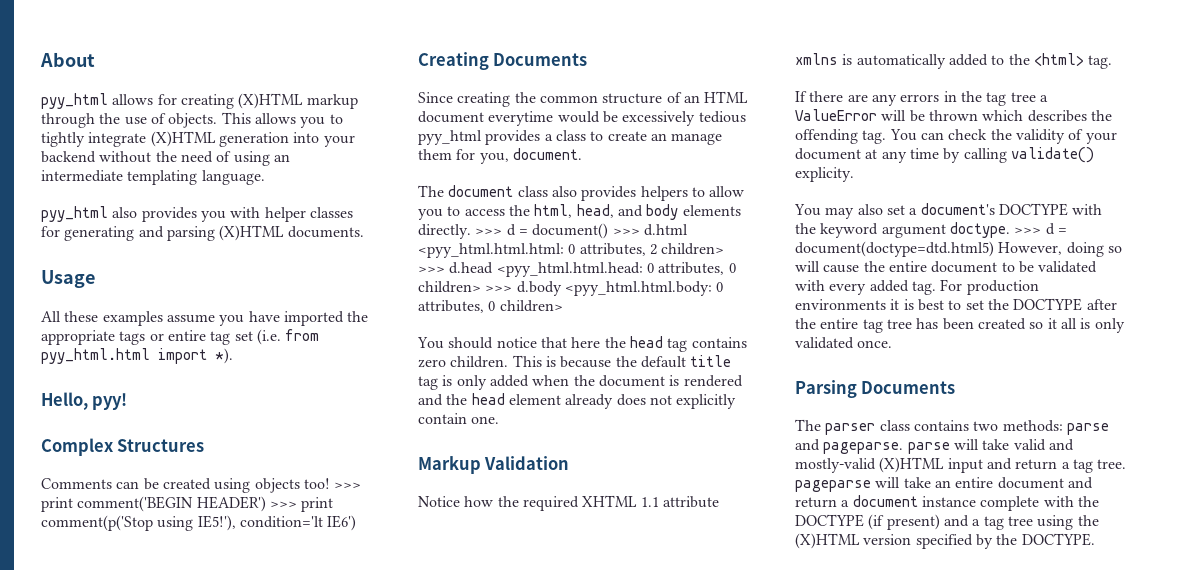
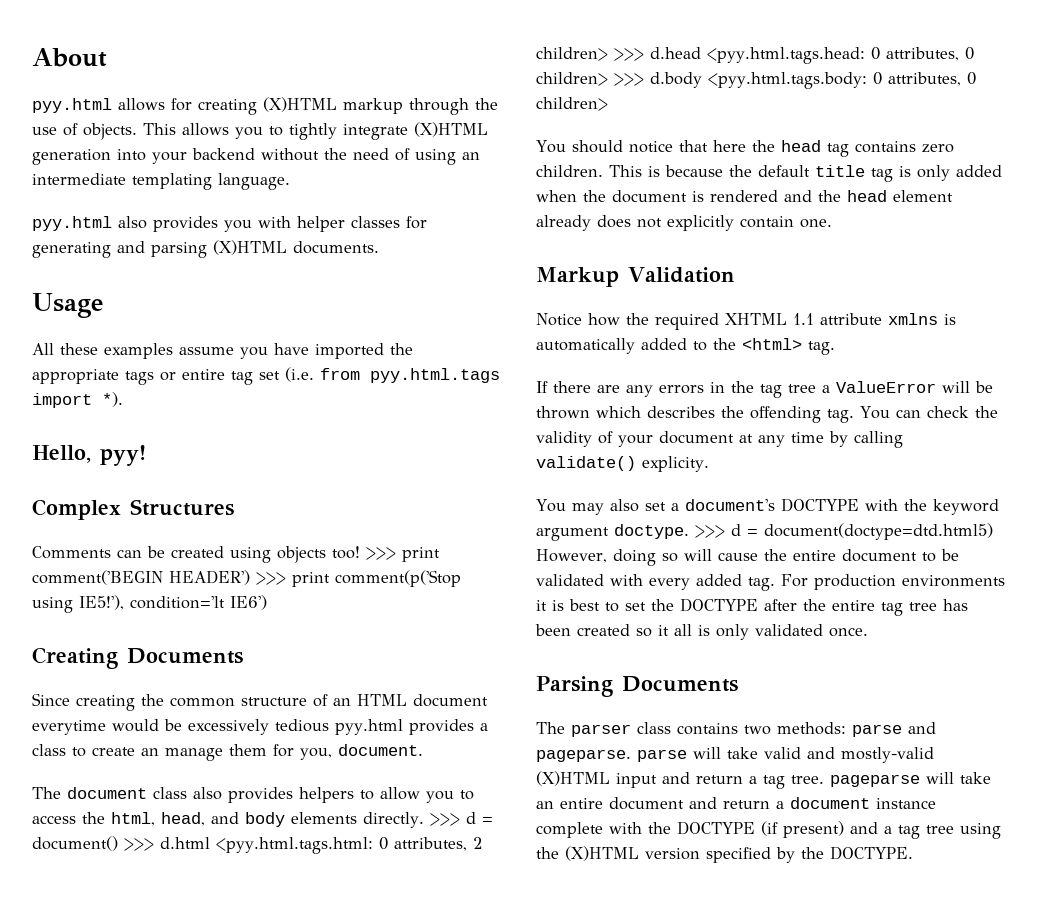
- pyy_html allows for creating (X)HTML markup through the use of objects.
+ pyy.html allows for creating (X)HTML markup through the use of objects.
- pyy_html also provides you with helper classes for generating and parsing (X)HTML documents.
+ pyy.html also provides you with helper classes for generating and parsing (X)HTML documents.
- All these examples assume you have imported the appropriate tags or entire tag set (i.e. from pyy_html.html import *).
+ All these examples assume you have imported the appropriate tags or entire tag set (i.e. from pyy.html.tags import *).
- Since creating the common structure of an HTML document everytime would be excessively tedious pyy_html provides a class to create an manage them for you, document.
+ Since creating the common structure of an HTML document everytime would be excessively tedious pyy.html provides a class to create an manage them for you, document.
- >>> d = document() >>> d.html <pyy_html.html.html: 0 attributes, 2 children> >>> d.head <pyy_html.html.head: 0 attributes, 0 children> >>> d.body <pyy_html.html.body: 0 attributes, 0 children>
+ >>> d = document() >>> d.html <pyy.html.tags.html: 0 attributes, 2 children> >>> d.head <pyy.html.tags.head: 0 attributes, 0 children> >>> d.body <pyy.html.tags.body: 0 attributes, 0 children>

